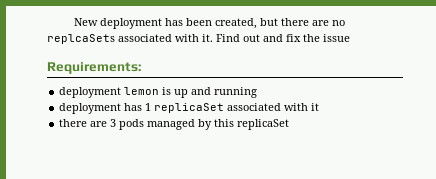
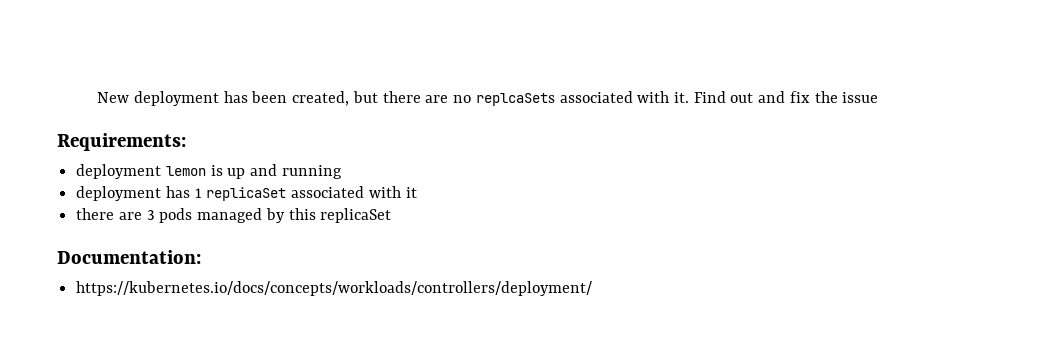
+ Documentation:
+ https://kubernetes.io/docs/concepts/workloads/controllers/deployment/

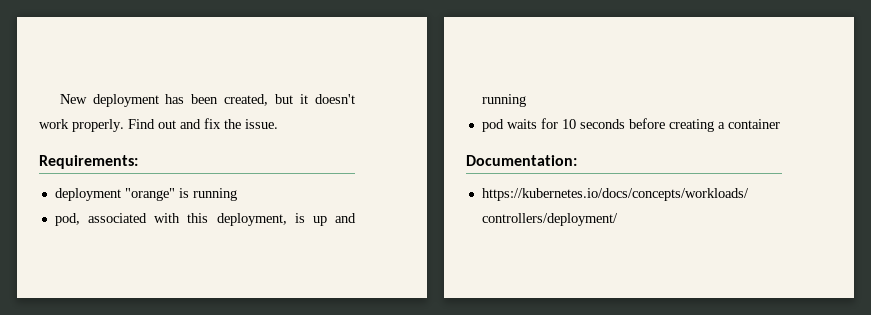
- New deployment has been created, but there are no replcaSets associated with it.
+ New deployment has been created, but it doesn't work properly.
- Find out and fix the issue
+ Find out and fix the issue.
- deployment lemon is up and running
- deployment has 1 replicaSet associated with it
- there are 3 pods managed by this replicaSet
+ deployment "orange" is running
+ pod, associated with this deployment, is up and running
+ pod waits for 10 seconds before creating a container

